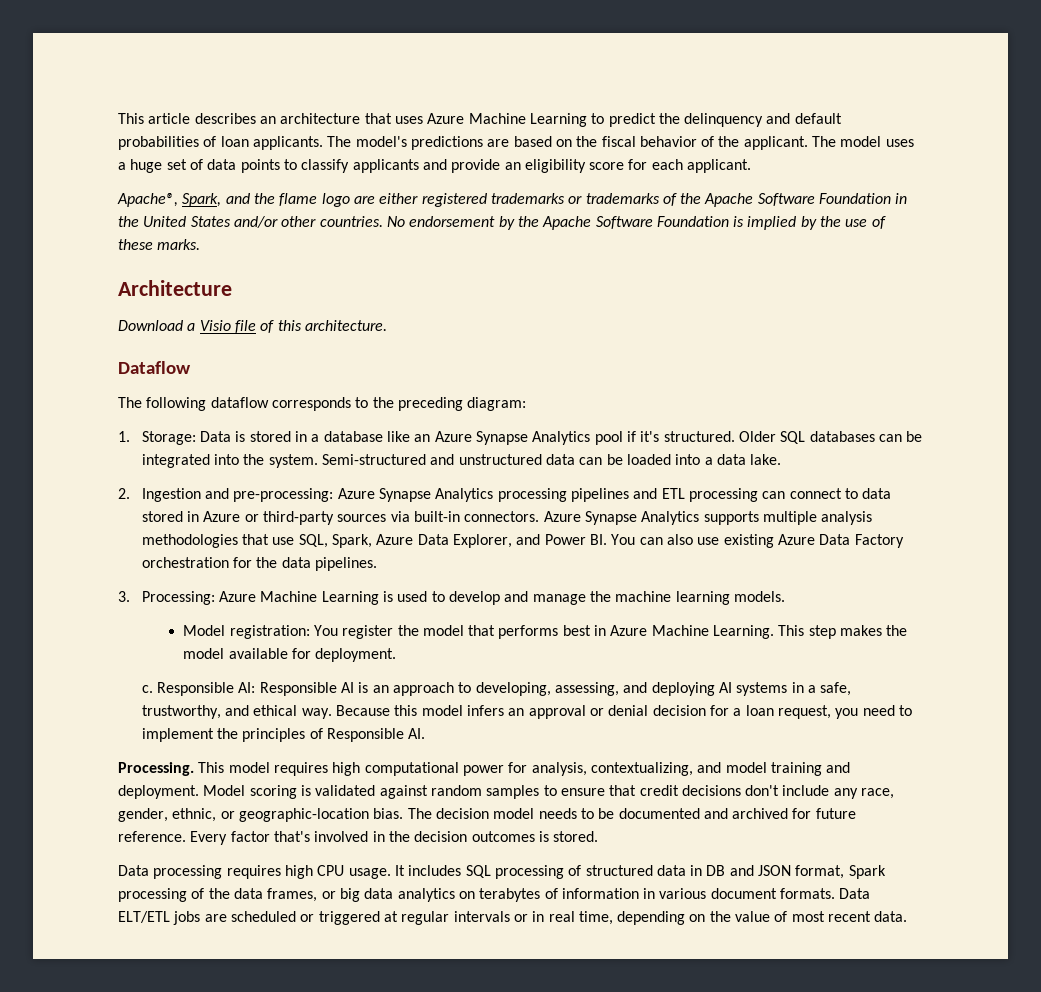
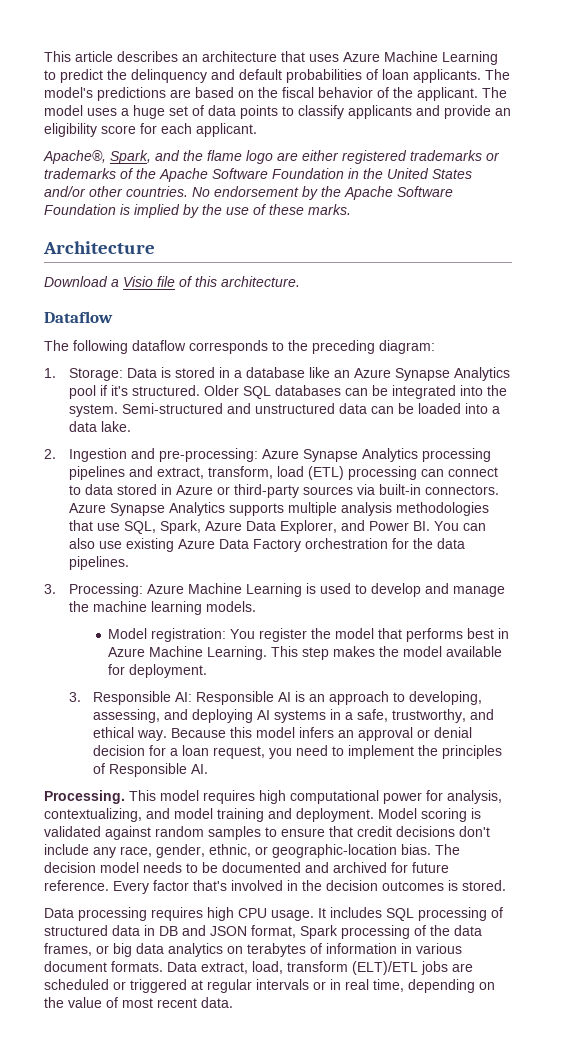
- 2. Ingestion and pre-processing: Azure Synapse Analytics processing pipelines and ETL processing can connect to data stored in Azure or third-party sources via built-in connectors.
+ 2. Ingestion and pre-processing: Azure Synapse Analytics processing pipelines and extract, transform, load (ETL) processing can connect to data stored in Azure or third-party sources via built-in connectors.
- c. Responsible AI: Responsible AI is an approach to developing, assessing, and deploying AI systems in a safe, trustworthy, and ethical way.
+ 3. Responsible AI: Responsible AI is an approach to developing, assessing, and deploying AI systems in a safe, trustworthy, and ethical way.
- Data ELT/ETL jobs are scheduled or triggered at regular intervals or in real time, depending on the value of most recent data.
+ Data extract, load, transform (ELT)/ETL jobs are scheduled or triggered at regular intervals or in real time, depending on the value of most recent data.

